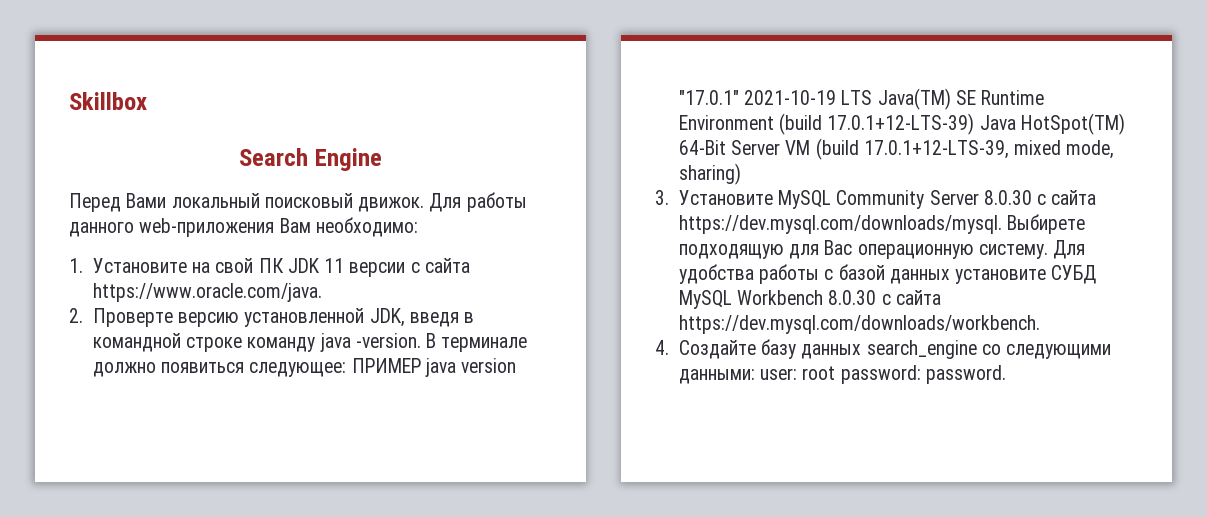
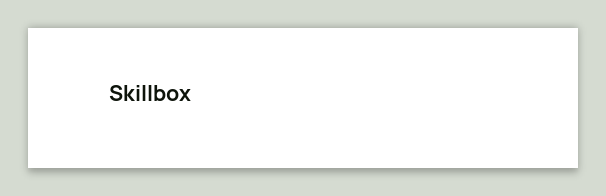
- Search Engine
- Перед Вами локальный поисковый движок. Для работы данного web-приложения Вам необходимо:
- 1. Установите на свой ПК JDK 11 версии с сайта https://www.oracle.com/java.
- 2. Проверте версию установленной JDK, введя в командной строке команду java -version. В терминале должно появиться следующее: ПРИМЕР java version "17.0.1" 2021-10-19 LTS Java(TM) SE Runtime Environment (build 17.0.1+12-LTS-39) Java HotSpot(TM) 64-Bit Server VM (build 17.0.1+12-LTS-39, mixed mode, sharing)
- 3. Установите MySQL Community Server 8.0.30 c сайта https://dev.mysql.com/downloads/mysql. Выбирете подходящую для Вас операционную систему. Для удобства работы с базой данных установите СУБД MySQL Workbench 8.0.30 с сайта https://dev.mysql.com/downloads/workbench.
- 4. Создайте базу данных search_engine со следующими данными: user: root password: password.

